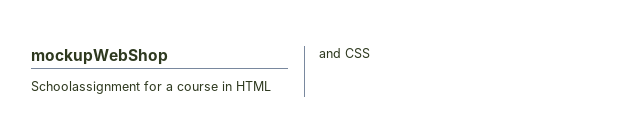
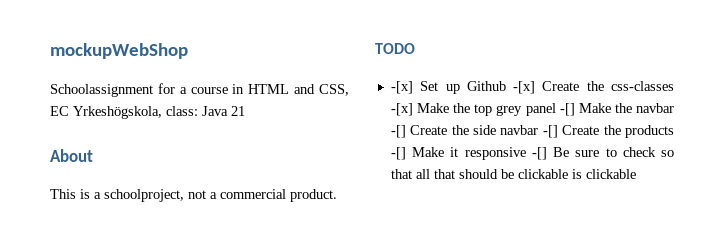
- Schoolassignment for a course in HTML and CSS
+ Schoolassignment for a course in HTML and CSS, EC Yrkeshögskola, class: Java 21
+ About
+ This is a schoolproject, not a commercial product.
+ TODO
+ -[x] Set up Github -[x] Create the css-classes -[x] Make the top grey panel -[] Make the navbar -[] Create the side navbar -[] Create the products -[] Make it responsive -[] Be sure to check so that all that should be clickable is clickable

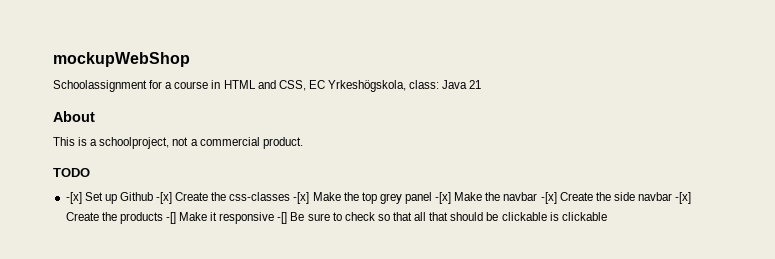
- -[x] Set up Github -[x] Create the css-classes -[x] Make the top grey panel -[] Make the navbar -[] Create the side navbar -[] Create the products -[] Make it responsive -[] Be sure to check so that all that should be clickable is clickable
+ -[x] Set up Github -[x] Create the css-classes -[x] Make the top grey panel -[x] Make the navbar -[x] Create the side navbar -[x] Create the products -[] Make it responsive -[] Be sure to check so that all that should be clickable is clickable

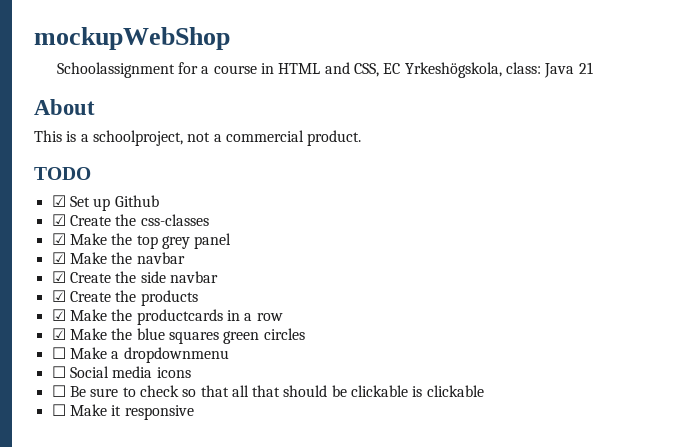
- -[x] Set up Github -[x] Create the css-classes -[x] Make the top grey panel -[x] Make the navbar -[x] Create the side navbar -[x] Create the products -[] Make it responsive -[] Be sure to check so that all that should be clickable is clickable
+ ☑ Set up Github
+ ☑ Create the css-classes
+ ☑ Make the top grey panel
+ ☑ Make the navbar
+ ☑ Create the side navbar
+ ☑ Create the products
+ ☑ Make the productcards in a row
+ ☑ Make the blue squares green circles
+ ☐ Make a dropdownmenu
+ ☐ Social media icons
+ ☐ Be sure to check so that all that should be clickable is clickable
+ ☐ Make it responsive

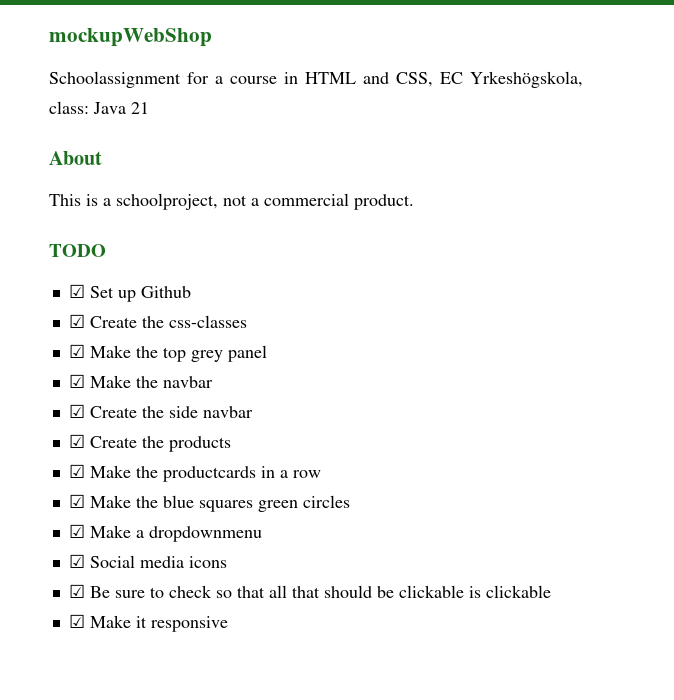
- ☐ Make a dropdownmenu
+ ☑ Make a dropdownmenu
- ☐ Social media icons
+ ☑ Social media icons
- ☐ Be sure to check so that all that should be clickable is clickable
+ ☑ Be sure to check so that all that should be clickable is clickable
- ☐ Make it responsive
+ ☑ Make it responsive

